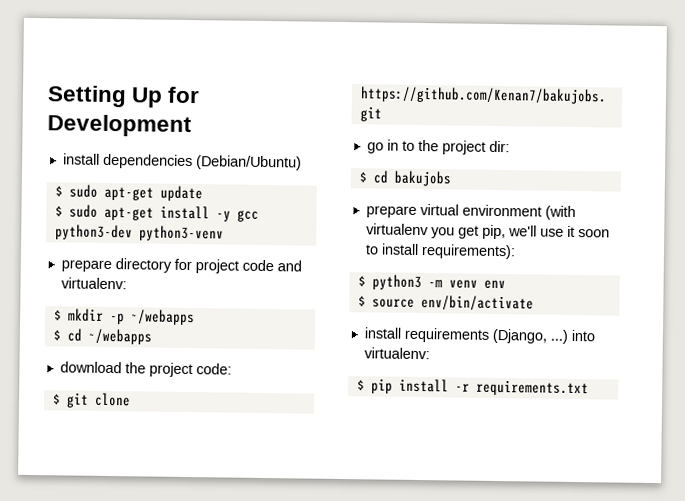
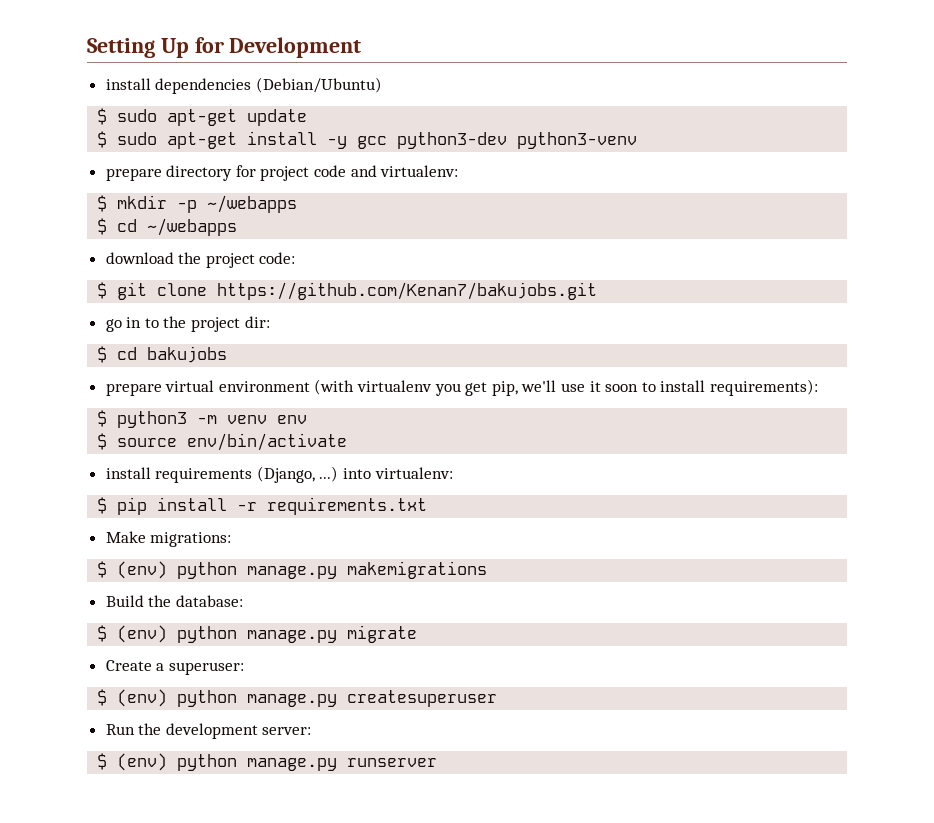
+ Make migrations:
+ $ (env) python manage.py makemigrations
+ Build the database:
+ $ (env) python manage.py migrate
+ Create a superuser:
+ $ (env) python manage.py createsuperuser
+ Run the development server:
+ $ (env) python manage.py runserver

